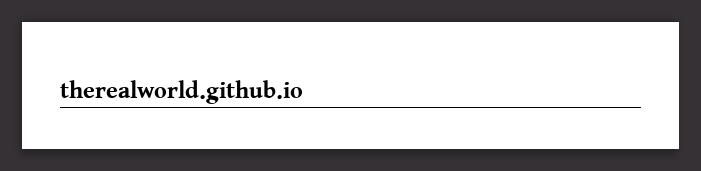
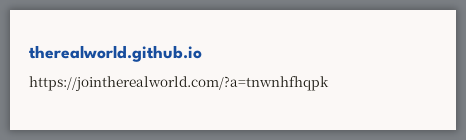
+ https://jointherealworld.com/?a=tnwnhfhqpk

